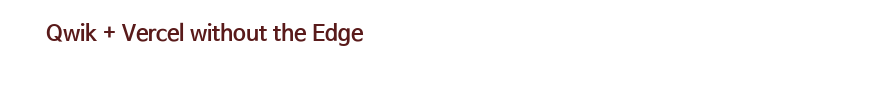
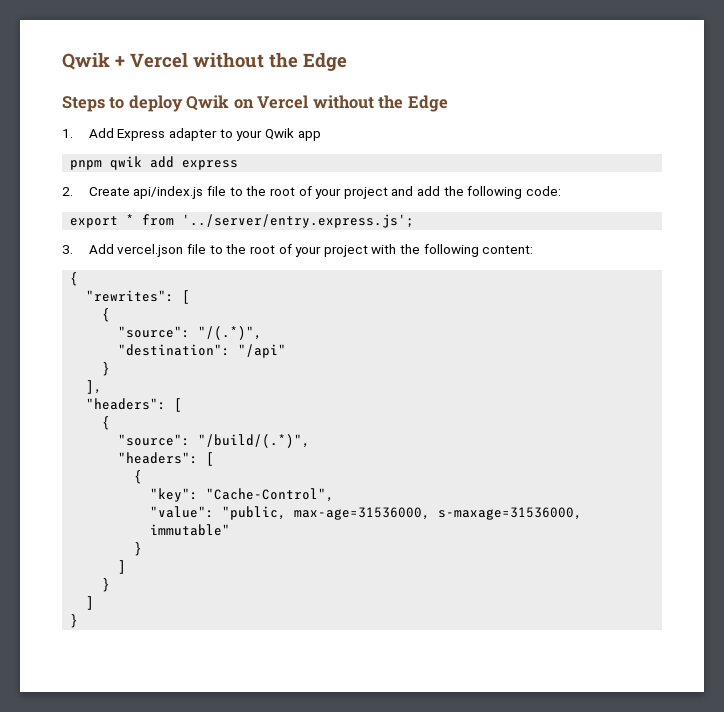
+ Steps to deploy Qwik on Vercel without the Edge
+ 1. Add Express adapter to your Qwik app
+ pnpm qwik add express
+ 2. Create api/index.js file to the root of your project and add the following code:
+ export * from '../server/entry.express.js';
+ 3. Add vercel.json file to the root of your project with the following content:
+ {
+ "rewrites": [
+ {
+ "source": "/(.*)",
+ "destination": "/api"
+ }
+ ],
+ "headers": [
+ {
+ "source": "/build/(.*)",
+ "headers": [
+ {
+ "key": "Cache-Control",
+ "value": "public, max-age=31536000, s-maxage=31536000, immutable"
+ }
+ ]
+ }
+ ]
+ }

